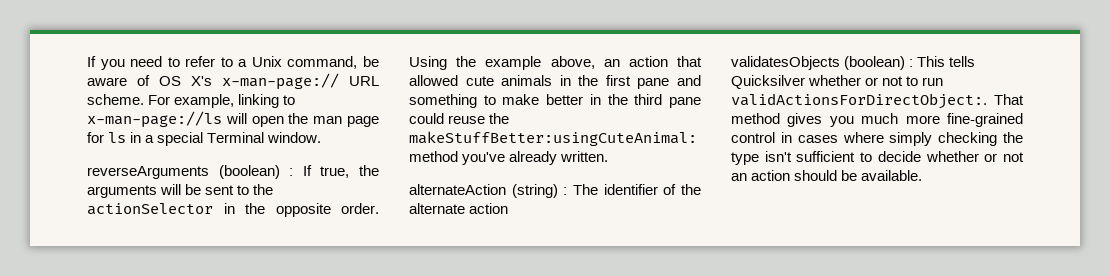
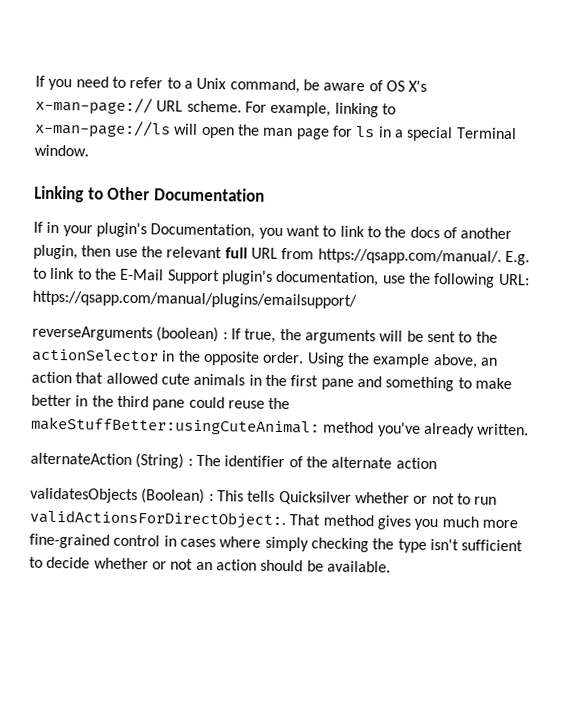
+ Linking to Other Documentation
+ If in your plugin's Documentation, you want to link to the docs of another plugin, then use the relevant full URL from https://qsapp.com/manual/. E.g. to link to the E-Mail Support plugin's documentation, use the following URL: https://qsapp.com/manual/plugins/emailsupport/
- alternateAction (string) : The identifier of the alternate action
+ alternateAction (String) : The identifier of the alternate action
- validatesObjects (boolean) : This tells Quicksilver whether or not to run validActionsForDirectObject:.
+ validatesObjects (Boolean) : This tells Quicksilver whether or not to run validActionsForDirectObject:.

